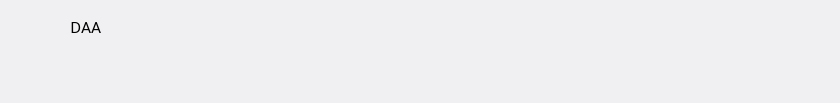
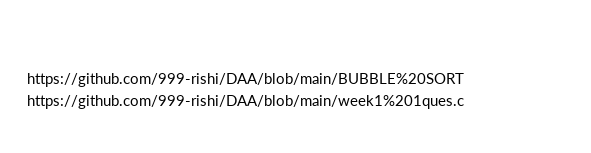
- DAA
+ https://github.com/999-rishi/DAA/blob/main/BUBBLE%20SORT https://github.com/999-rishi/DAA/blob/main/week1%201ques.c

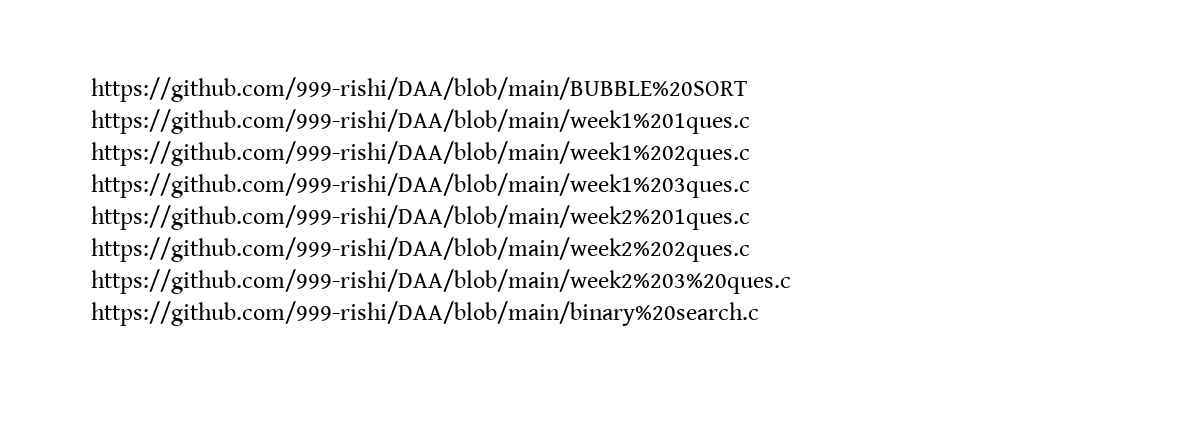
- https://github.com/999-rishi/DAA/blob/main/BUBBLE%20SORT https://github.com/999-rishi/DAA/blob/main/week1%201ques.c
+ https://github.com/999-rishi/DAA/blob/main/BUBBLE%20SORT https://github.com/999-rishi/DAA/blob/main/week1%201ques.c https://github.com/999-rishi/DAA/blob/main/week1%202ques.c https://github.com/999-rishi/DAA/blob/main/week1%203ques.c https://github.com/999-rishi/DAA/blob/main/week2%201ques.c https://github.com/999-rishi/DAA/blob/main/week2%202ques.c https://github.com/999-rishi/DAA/blob/main/week2%203%20ques.c https://github.com/999-rishi/DAA/blob/main/binary%20search.c

